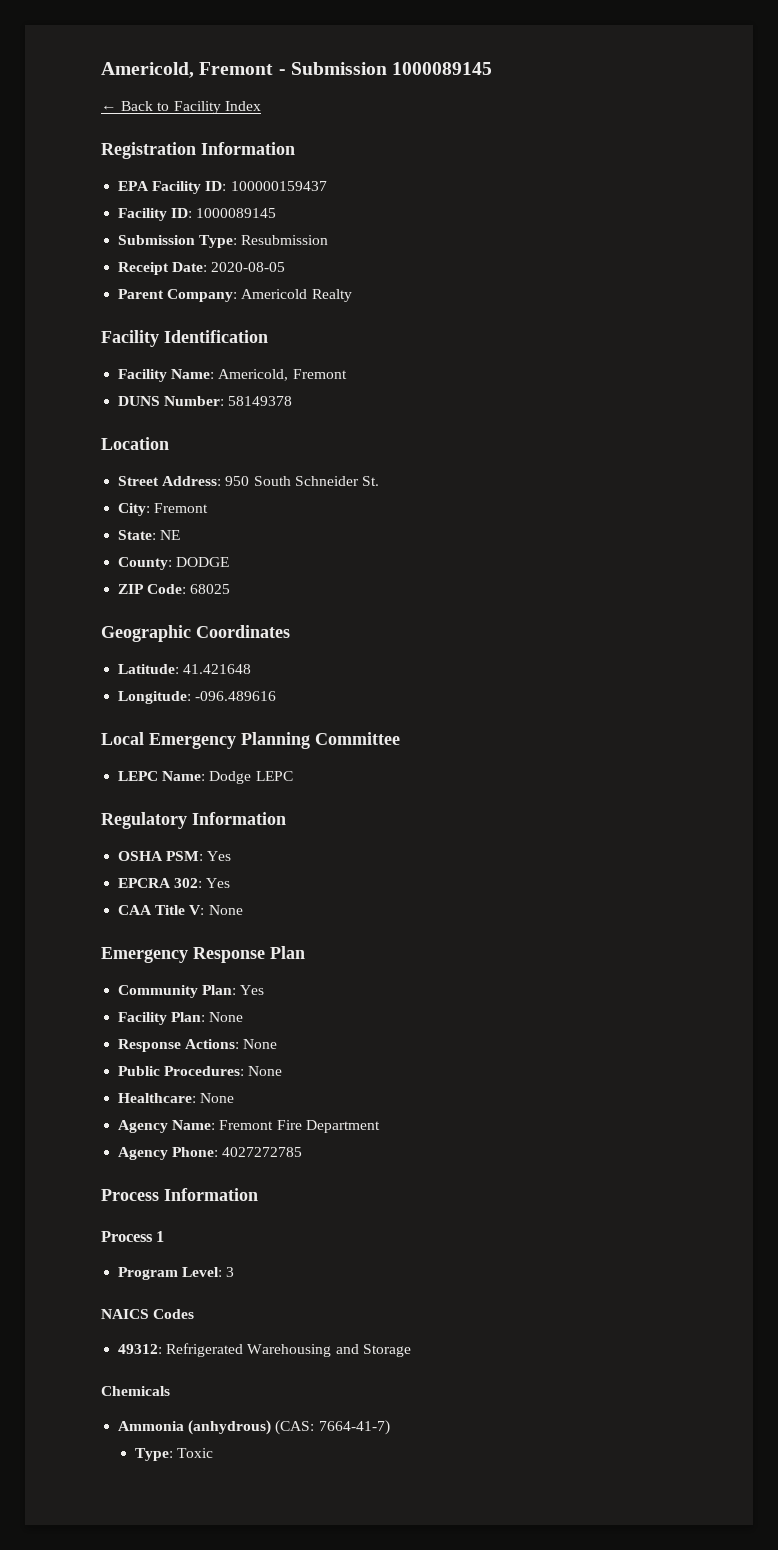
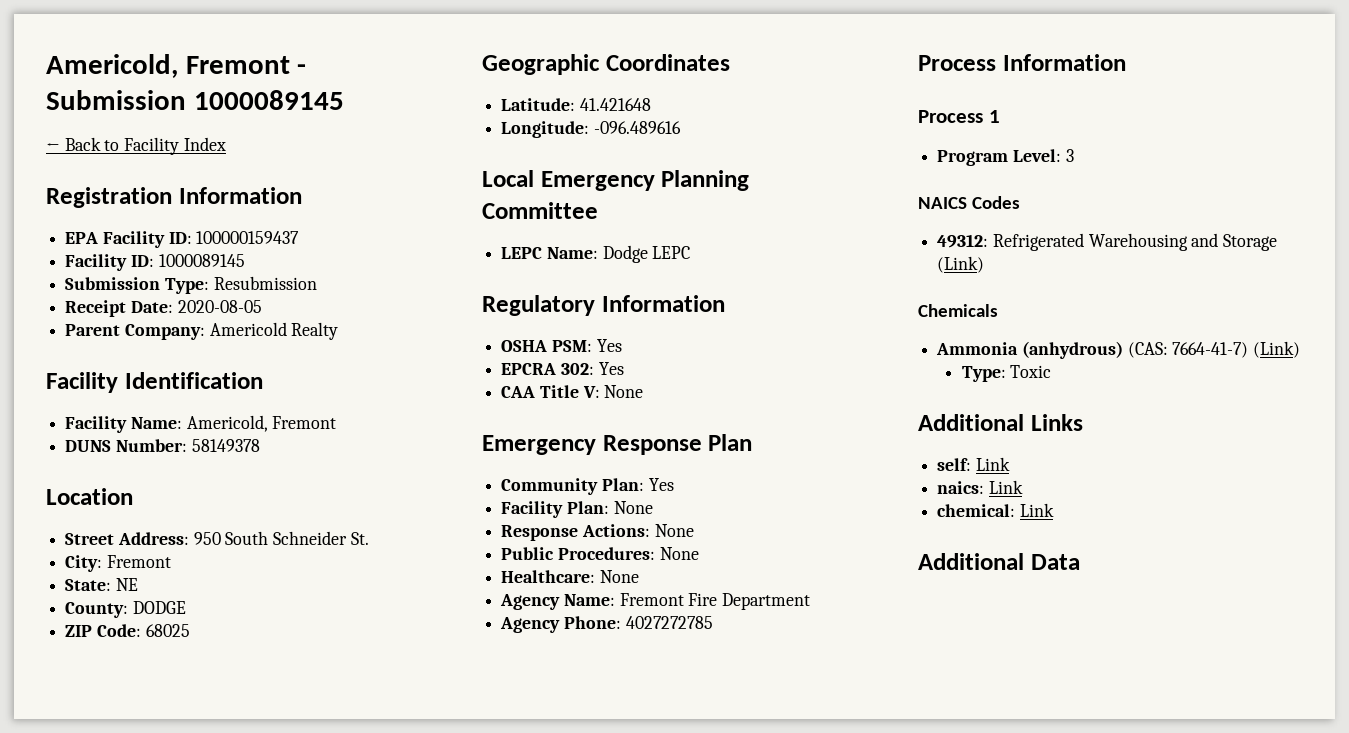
- 49312: Refrigerated Warehousing and Storage
+ 49312: Refrigerated Warehousing and Storage (Link)
- Ammonia (anhydrous) (CAS: 7664-41-7)
+ Ammonia (anhydrous) (CAS: 7664-41-7) (Link)
+ Additional Links
+ self: Link
+ naics: Link
+ chemical: Link
+ Additional Data

